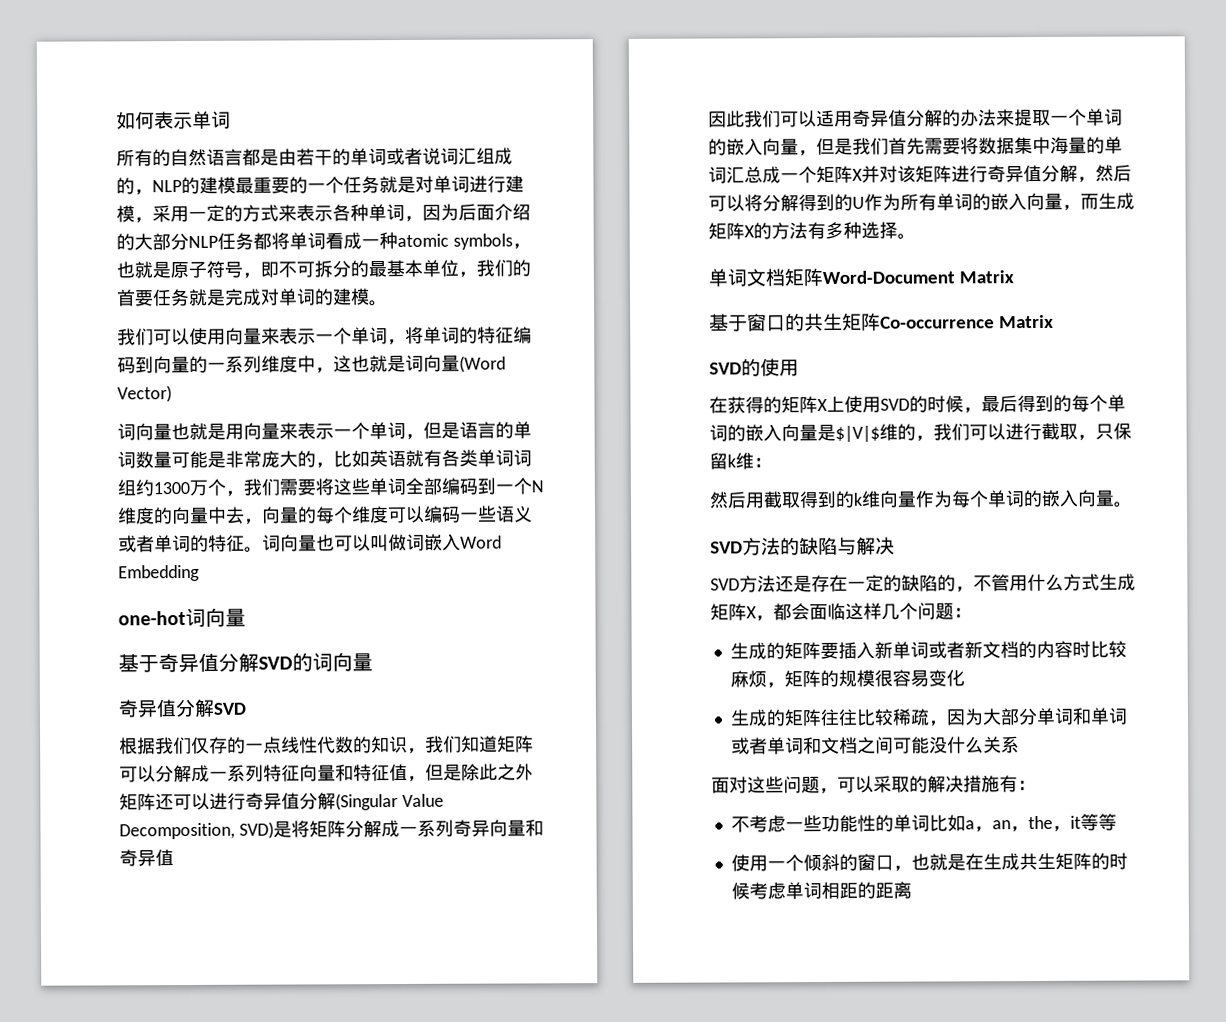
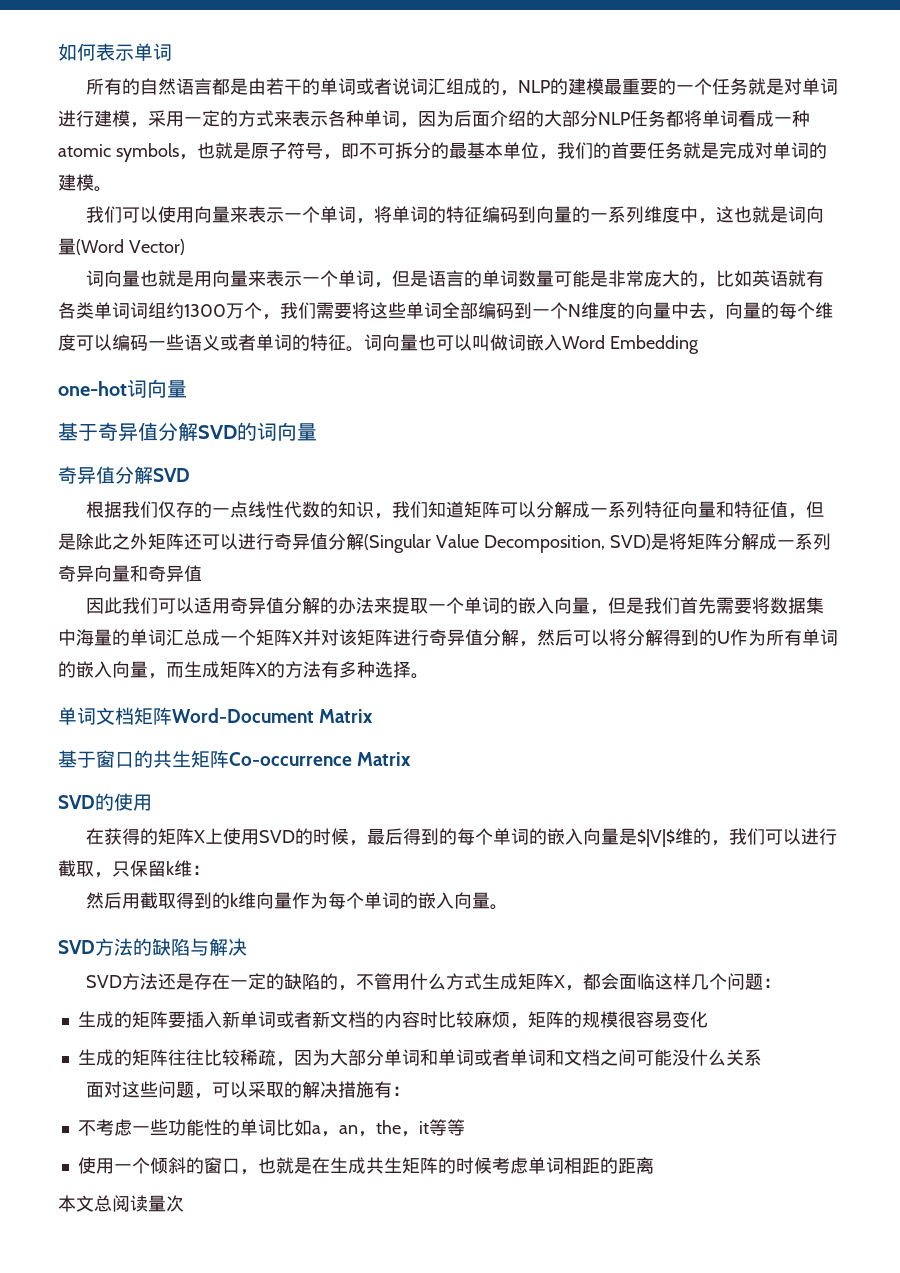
+ 本文总阅读量次

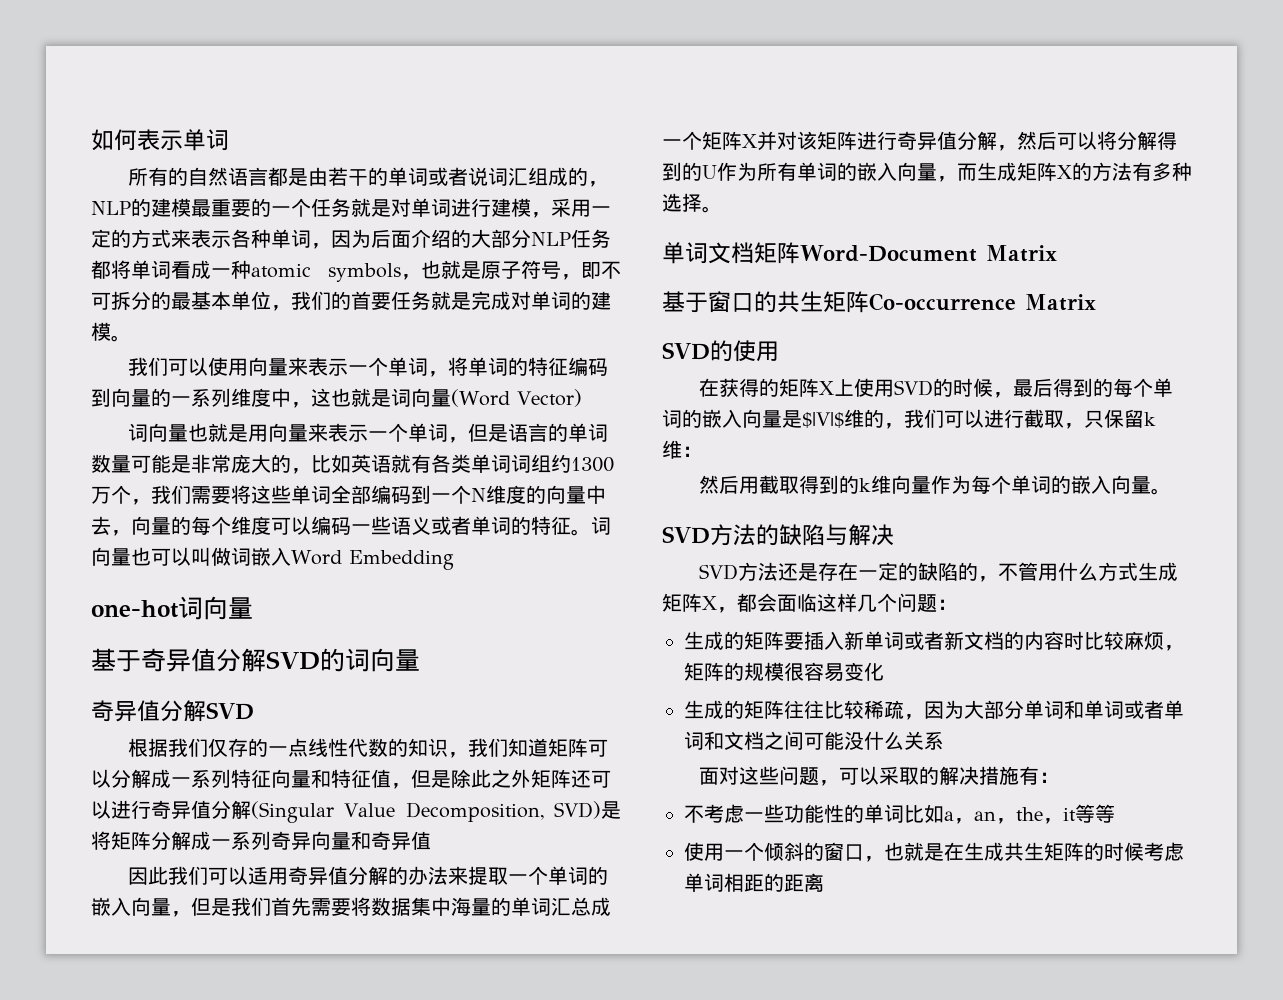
- 本文总阅读量次

